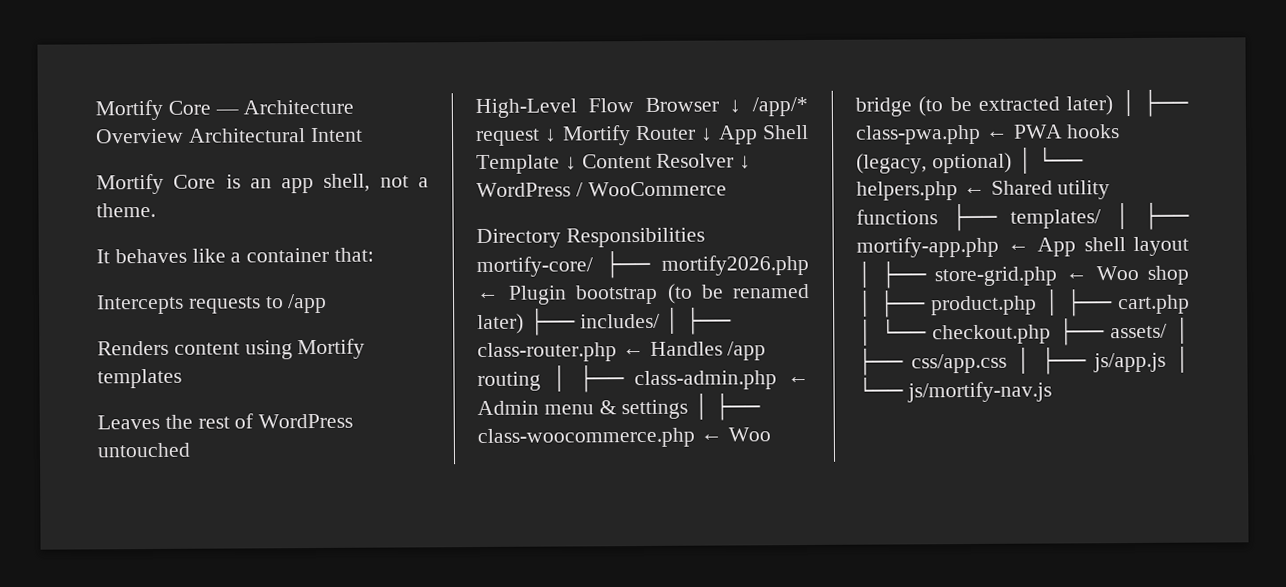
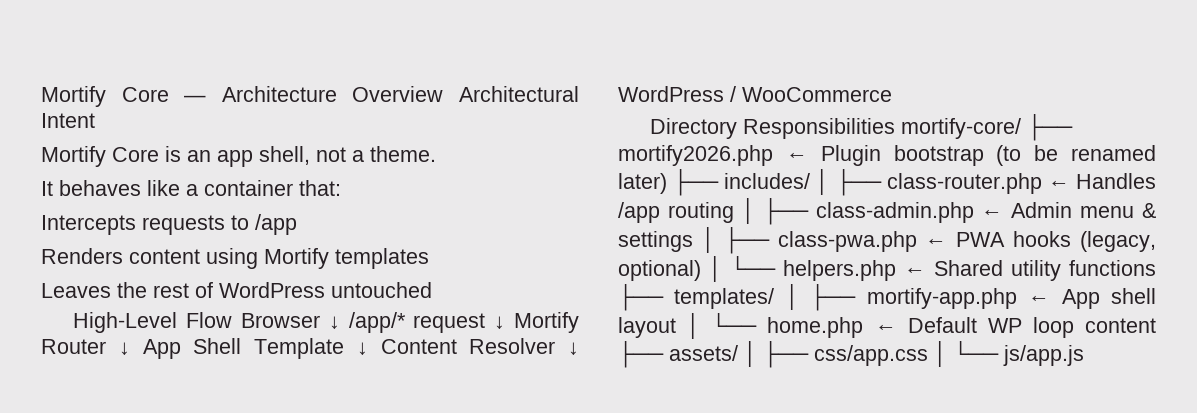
- Directory Responsibilities mortify-core/ ├── mortify2026.php ← Plugin bootstrap (to be renamed later) ├── includes/ │ ├── class-router.php ← Handles /app routing │ ├── class-admin.php ← Admin menu & settings │ ├── class-woocommerce.php ← Woo bridge (to be extracted later) │ ├── class-pwa.php ← PWA hooks (legacy, optional) │ └── helpers.php ← Shared utility functions ├── templates/ │ ├── mortify-app.php ← App shell layout │ ├── store-grid.php ← Woo shop │ ├── product.php │ ├── cart.php │ └── checkout.php ├── assets/ │ ├── css/app.css │ ├── js/app.js │ └── js/mortify-nav.js
+ Directory Responsibilities mortify-core/ ├── mortify2026.php ← Plugin bootstrap (to be renamed later) ├── includes/ │ ├── class-router.php ← Handles /app routing │ ├── class-admin.php ← Admin menu & settings │ ├── class-pwa.php ← PWA hooks (legacy, optional) │ └── helpers.php ← Shared utility functions ├── templates/ │ ├── mortify-app.php ← App shell layout │ └── home.php ← Default WP loop content ├── assets/ │ ├── css/app.css │ └── js/app.js

